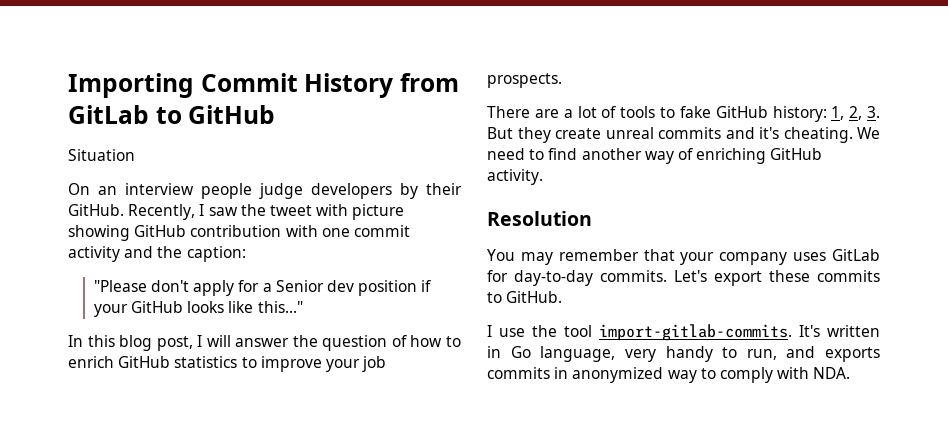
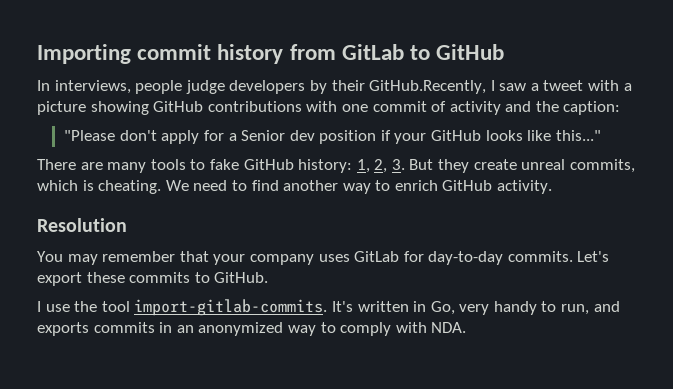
- Importing Commit History from GitLab to GitHub
+ Importing commit history from GitLab to GitHub
- Situation
- On an interview people judge developers by their GitHub. Recently, I saw the tweet with picture showing GitHub contribution with one commit activity and the caption:
+ In interviews, people judge developers by their GitHub.Recently, I saw a tweet with a picture showing GitHub contributions with one commit of activity and the caption:
- In this blog post, I will answer the question of how to enrich GitHub statistics to improve your job prospects.
- There are a lot of tools to fake GitHub history: 1, 2, 3. But they create unreal commits and it's cheating.
+ There are many tools to fake GitHub history: 1, 2, 3. But they create unreal commits, which is cheating.
- We need to find another way of enriching GitHub activity.
+ We need to find another way to enrich GitHub activity.
- It's written in Go language, very handy to run, and exports commits in anonymized way to comply with NDA.
+ It's written in Go, very handy to run, and exports commits in an anonymized way to comply with NDA.

